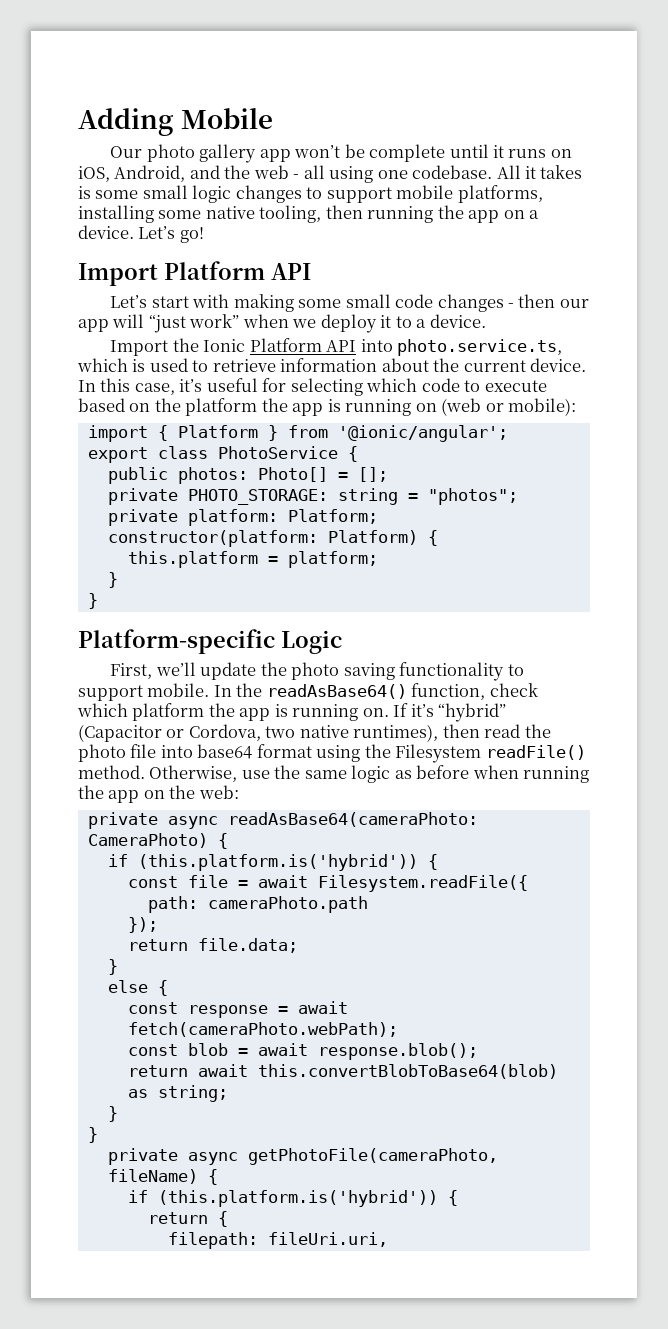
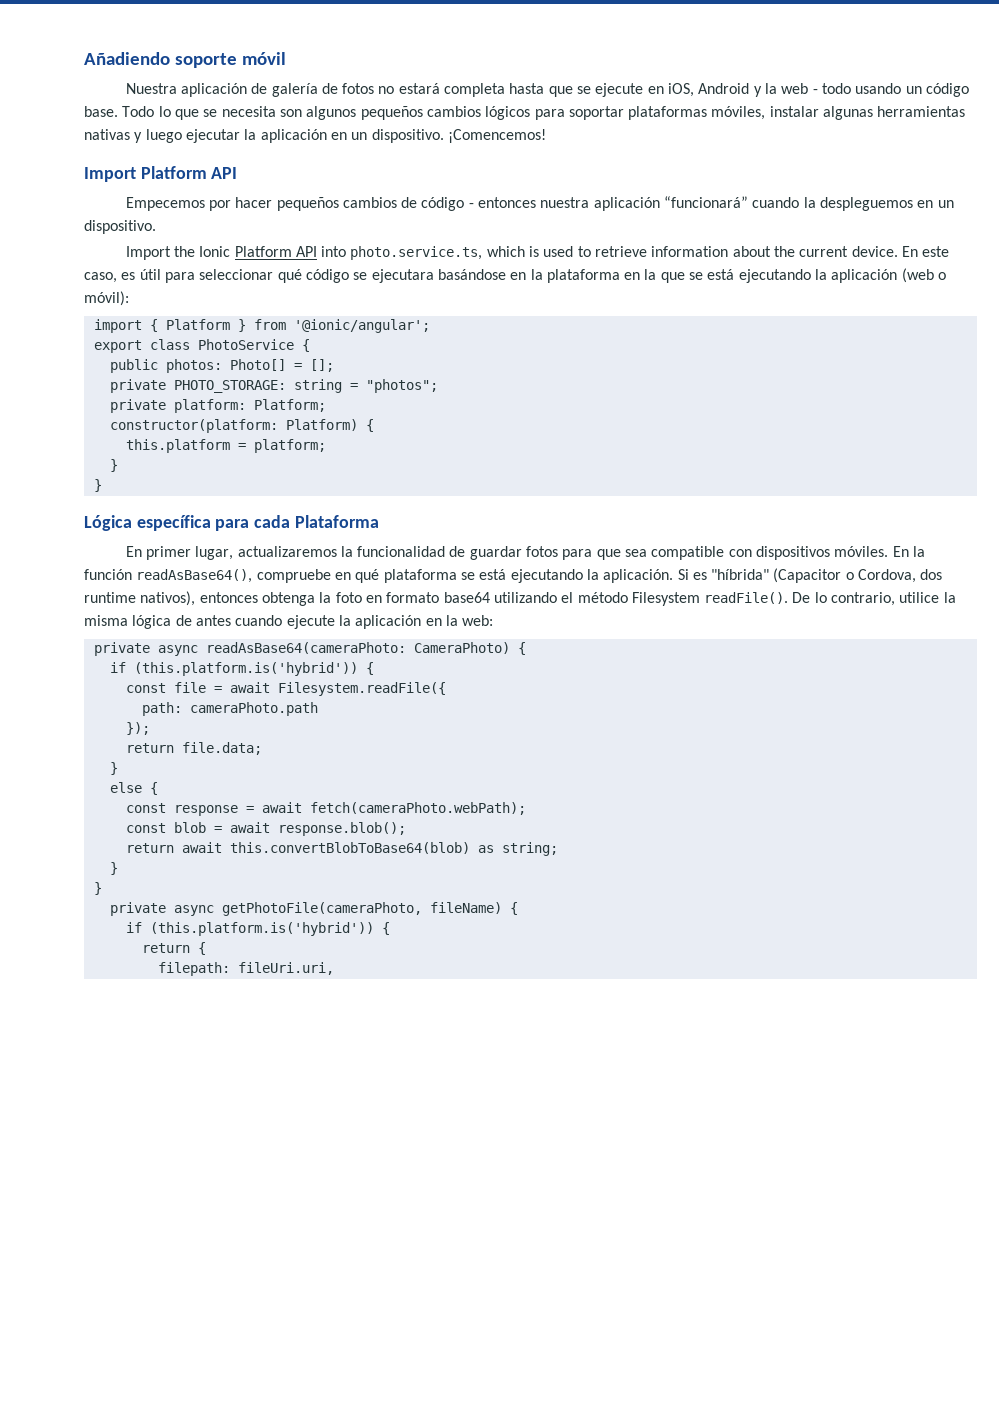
- Adding Mobile
- Our photo gallery app won’t be complete until it runs on iOS, Android, and the web - all using one codebase. All it takes is some small logic changes to support mobile platforms, installing some native tooling, then running the app on a device. Let’s go!
+ Añadiendo soporte móvil
+ Nuestra aplicación de galería de fotos no estará completa hasta que se ejecute en iOS, Android y la web - todo usando un código base. Todo lo que se necesita son algunos pequeños cambios lógicos para soportar plataformas móviles, instalar algunas herramientas nativas y luego ejecutar la aplicación en un dispositivo. ¡Comencemos!
  Import Platform API
- Let’s start with making some small code changes - then our app will “just work” when we deploy it to a device.
+ Empecemos por hacer pequeños cambios de código - entonces nuestra aplicación “funcionará” cuando la despleguemos en un dispositivo.
- In this case, it’s useful for selecting which code to execute based on the platform the app is running on (web or mobile):
+ En este caso, es útil para seleccionar qué código se ejecutara basándose en la plataforma en la que se está ejecutando la aplicación (web o móvil):
- Platform-specific Logic
- First, we’ll update the photo saving functionality to support mobile. In the readAsBase64() function, check which platform the app is running on. If it’s “hybrid” (Capacitor or Cordova, two native runtimes), then read the photo file into base64 format using the Filesystem readFile() method. Otherwise, use the same logic as before when running the app on the web:
+ Lógica específica para cada Plataforma
+ En primer lugar, actualizaremos la funcionalidad de guardar fotos para que sea compatible con dispositivos móviles. En la función readAsBase64(), compruebe en qué plataforma se está ejecutando la aplicación. Si es "híbrida" (Capacitor o Cordova, dos runtime nativos), entonces obtenga la foto en formato base64 utilizando el método Filesystem readFile(). De lo contrario, utilice la misma lógica de antes cuando ejecute la aplicación en la web:

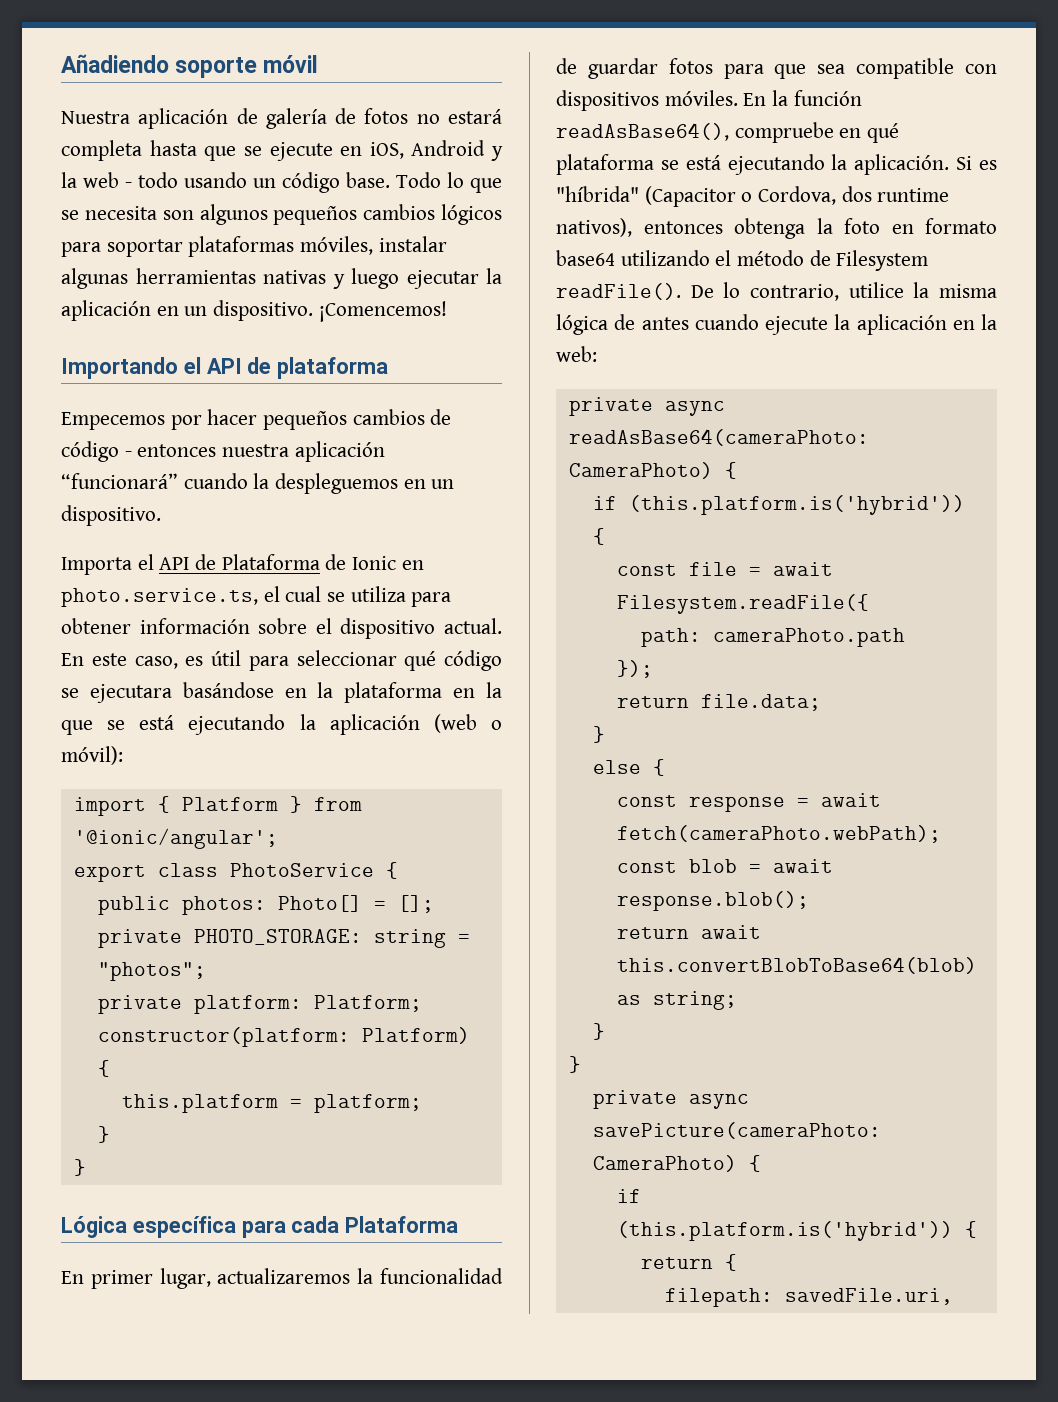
- Import Platform API
+ Importando el API de plataforma
- Import the Ionic Platform API into photo.service.ts, which is used to retrieve information about the current device.
+ Importa el API de Plataforma de Ionic en photo.service.ts, el cual se utiliza para obtener información sobre el dispositivo actual.
- Si es "híbrida" (Capacitor o Cordova, dos runtime nativos), entonces obtenga la foto en formato base64 utilizando el método Filesystem readFile().
+ Si es "híbrida" (Capacitor o Cordova, dos runtime nativos), entonces obtenga la foto en formato base64 utilizando el método de Filesystem readFile().
- private async getPhotoFile(cameraPhoto, fileName) {
+ private async savePicture(cameraPhoto: CameraPhoto) {
- filepath: fileUri.uri,
+ filepath: savedFile.uri,

